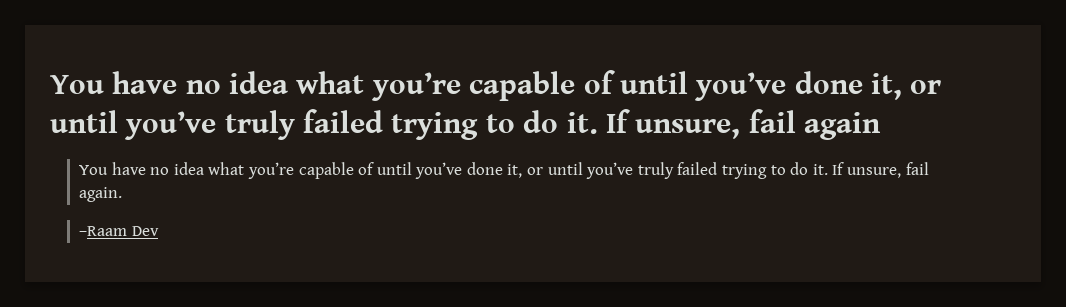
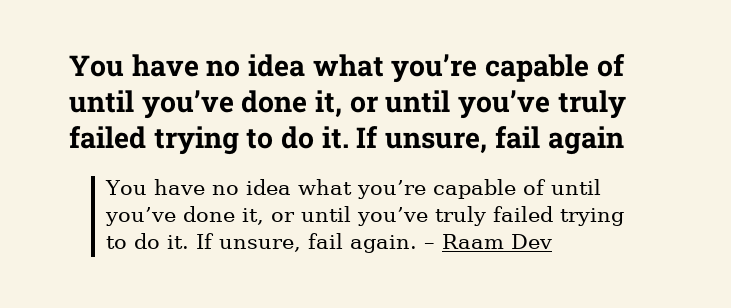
- If unsure, fail again.
- –Raam Dev
+ If unsure, fail again. – Raam Dev

